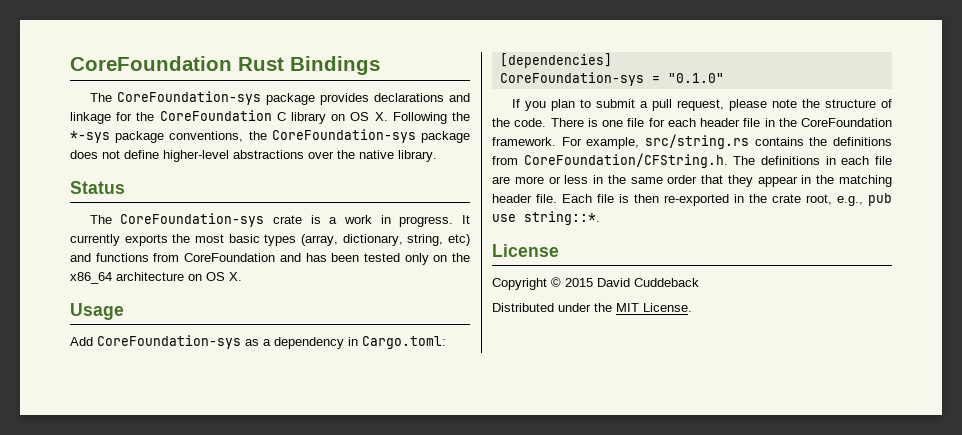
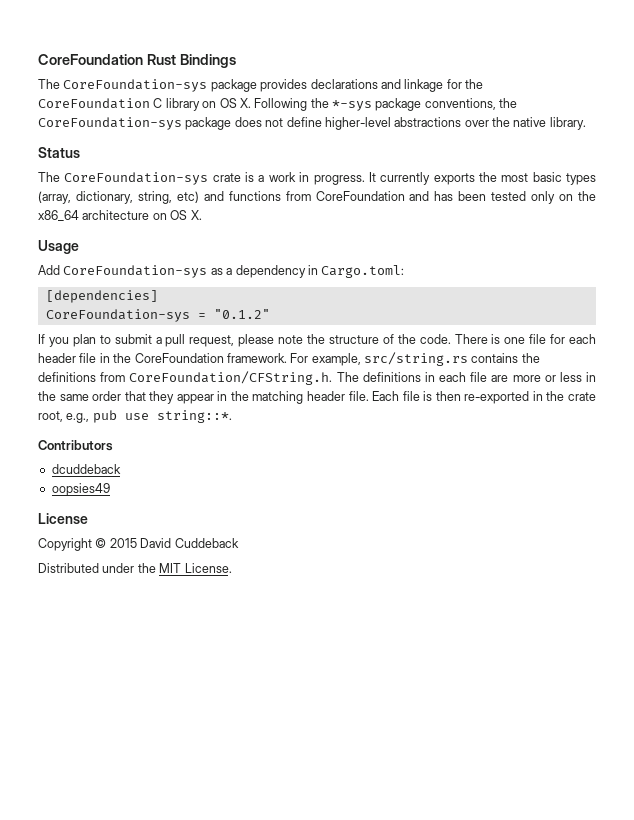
- CoreFoundation-sys = "0.1.0"
+ CoreFoundation-sys = "0.1.2"
+ Contributors
+ dcuddeback
+ oopsies49

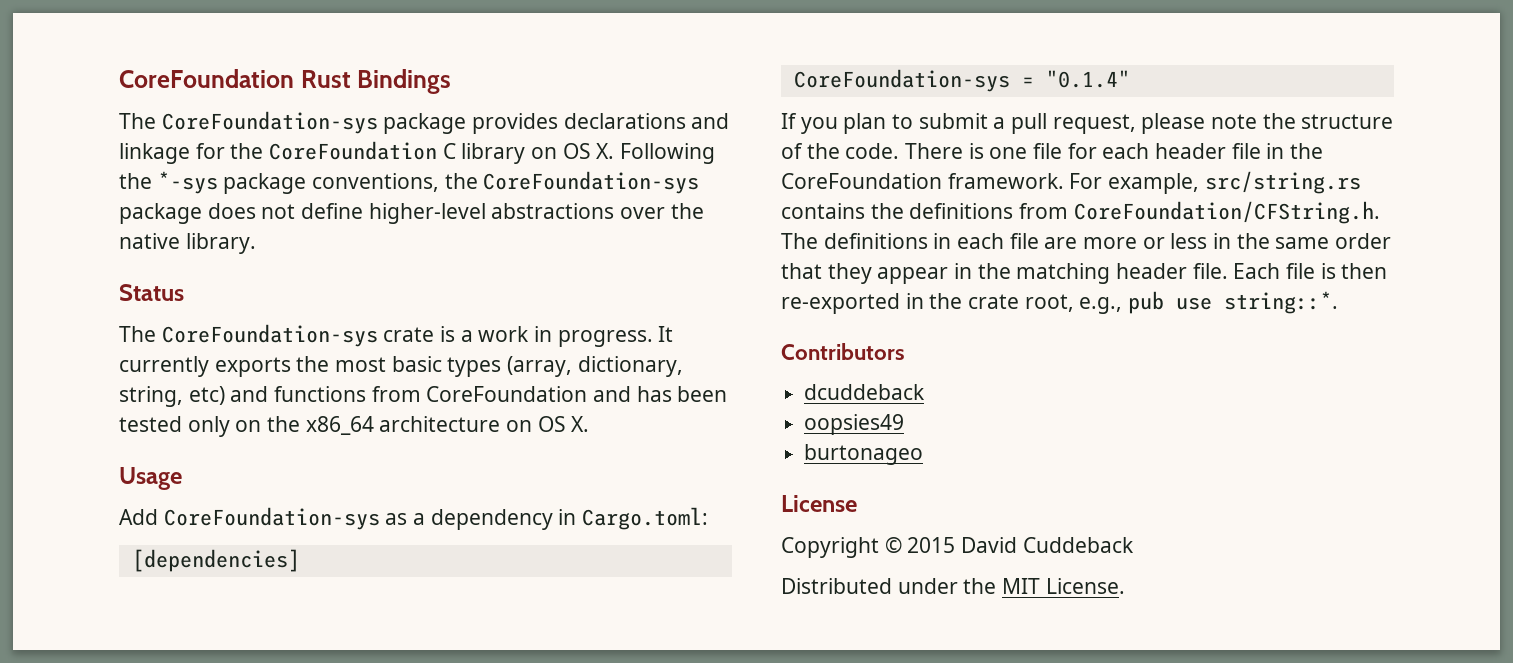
- CoreFoundation-sys = "0.1.2"
+ CoreFoundation-sys = "0.1.4"
+ burtonageo

